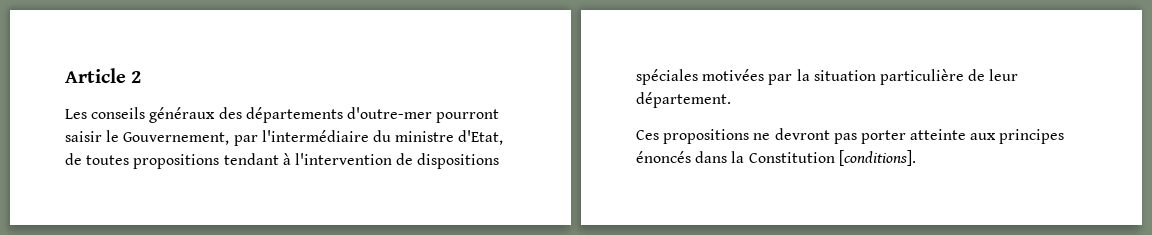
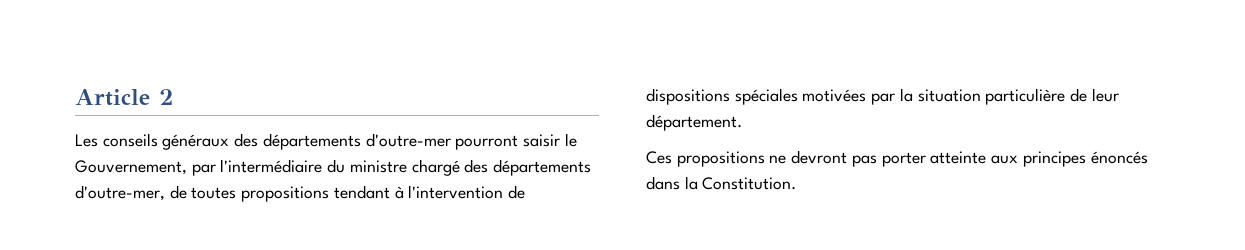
- Les conseils généraux des départements d'outre-mer pourront saisir le Gouvernement, par l'intermédiaire du ministre d'Etat, de toutes propositions tendant à l'intervention de dispositions spéciales motivées par la situation particulière de leur département.
+ Les conseils généraux des départements d'outre-mer pourront saisir le Gouvernement, par l'intermédiaire du ministre chargé des départements d'outre-mer, de toutes propositions tendant à l'intervention de dispositions spéciales motivées par la situation particulière de leur département.
- Ces propositions ne devront pas porter atteinte aux principes énoncés dans la Constitution [conditions].
+ Ces propositions ne devront pas porter atteinte aux principes énoncés dans la Constitution.

